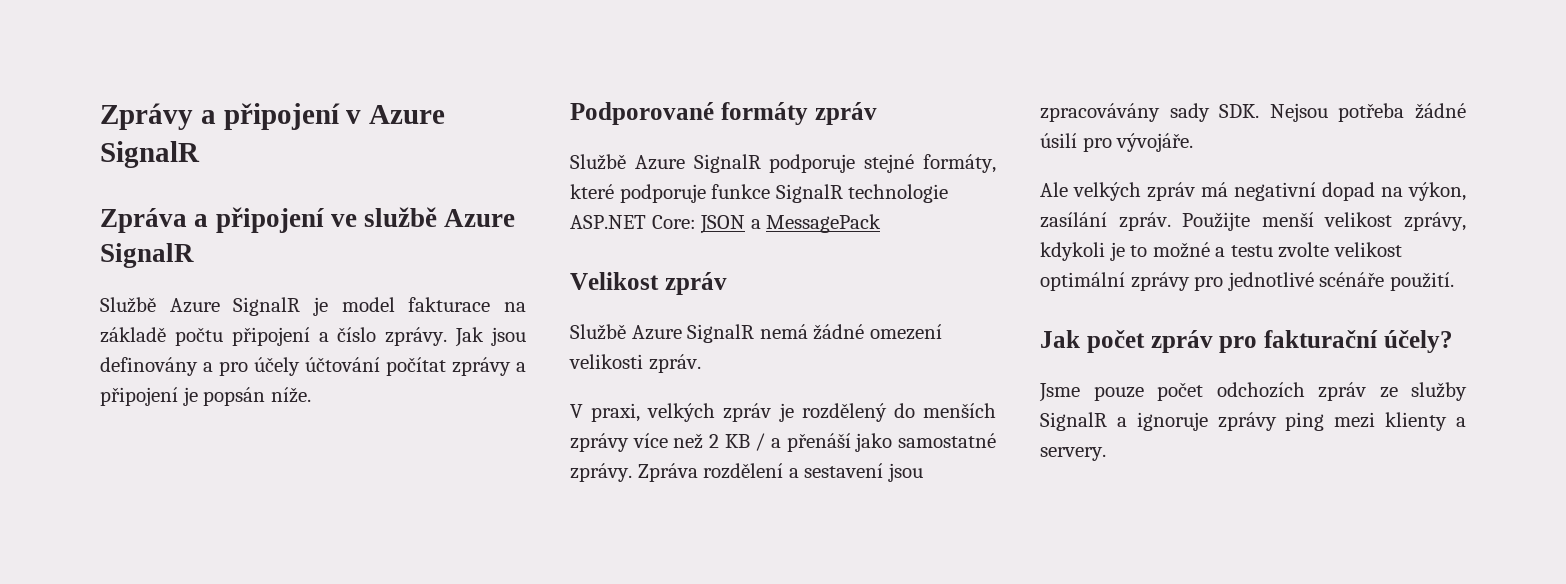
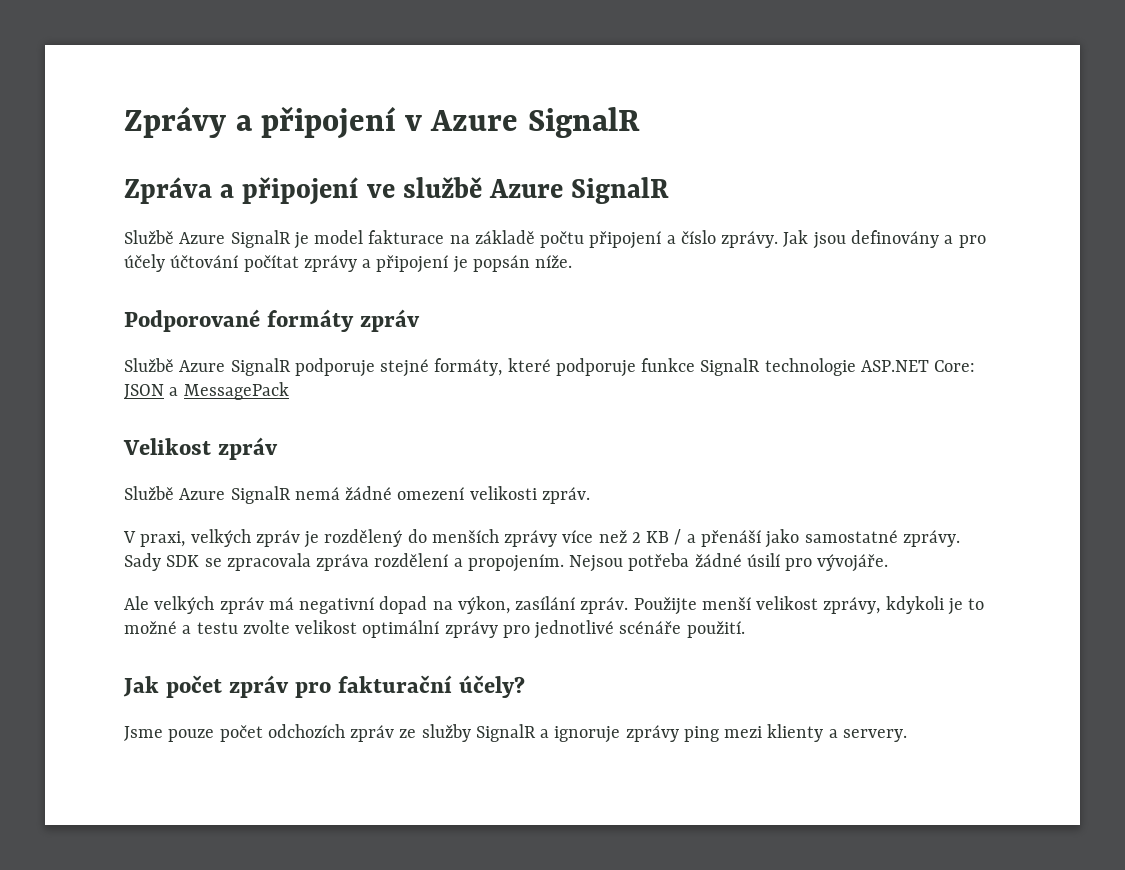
- Zpráva rozdělení a sestavení jsou zpracovávány sady SDK. Nejsou potřeba žádné úsilí pro vývojáře.
+ Sady SDK se zpracovala zpráva rozdělení a propojením. Nejsou potřeba žádné úsilí pro vývojáře.

